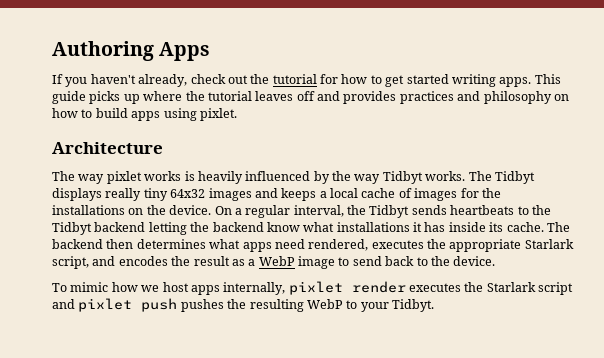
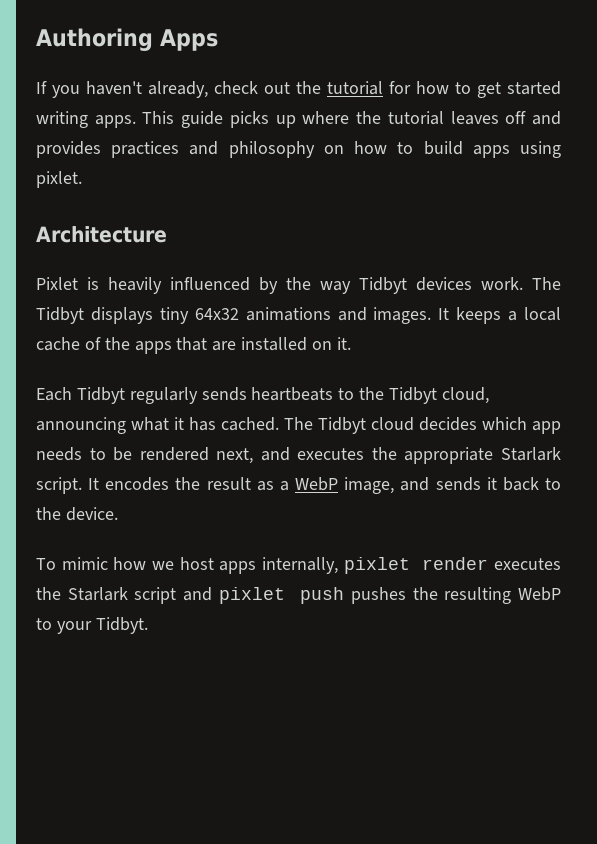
- The way pixlet works is heavily influenced by the way Tidbyt works.
+ Pixlet is heavily influenced by the way Tidbyt devices work.
- The Tidbyt displays really tiny 64x32 images and keeps a local cache of images for the installations on the device. On a regular interval, the Tidbyt sends heartbeats to the Tidbyt backend letting the backend know what installations it has inside its cache. The backend then determines what apps need rendered, executes the appropriate Starlark script, and encodes the result as a WebP image to send back to the device.
+ The Tidbyt displays tiny 64x32 animations and images. It keeps a local cache of the apps that are installed on it.
+ Each Tidbyt regularly sends heartbeats to the Tidbyt cloud, announcing what it has cached. The Tidbyt cloud decides which app needs to be rendered next, and executes the appropriate Starlark script. It encodes the result as a WebP image, and sends it back to the device.

